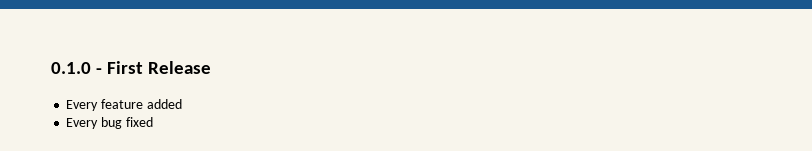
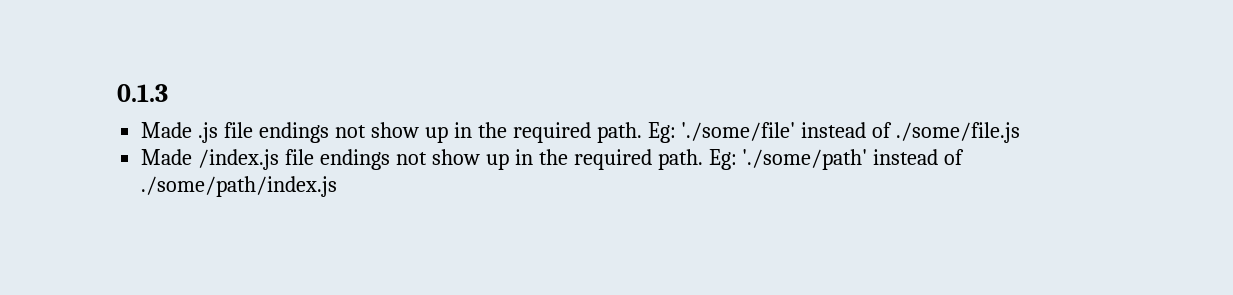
- 0.1.0 - First Release
- Every feature added
- Every bug fixed
+ 0.1.3
+ Made .js file endings not show up in the required path. Eg: './some/file' instead of ./some/file.js
+ Made /index.js file endings not show up in the required path. Eg: './some/path' instead of ./some/path/index.js

